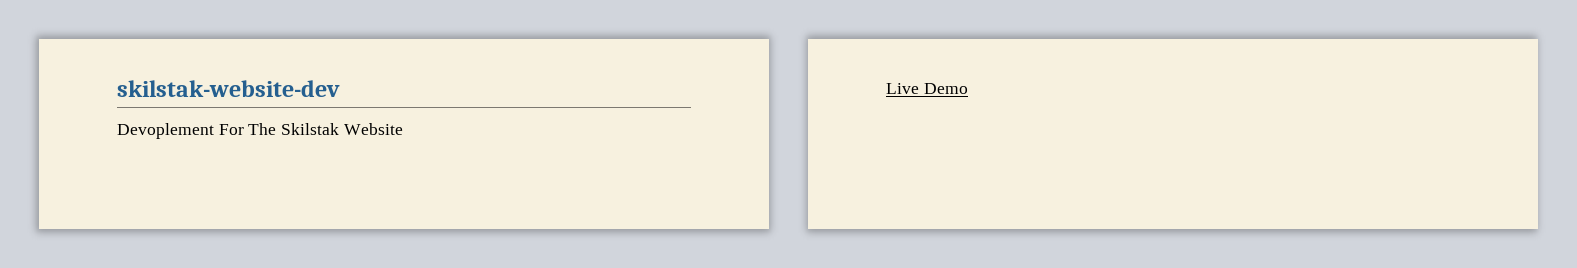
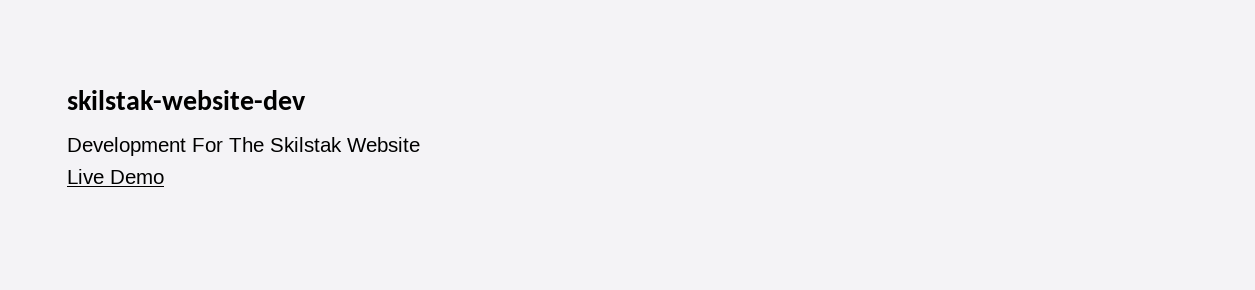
- Devoplement For The Skilstak Website
+ Development For The Skilstak Website

